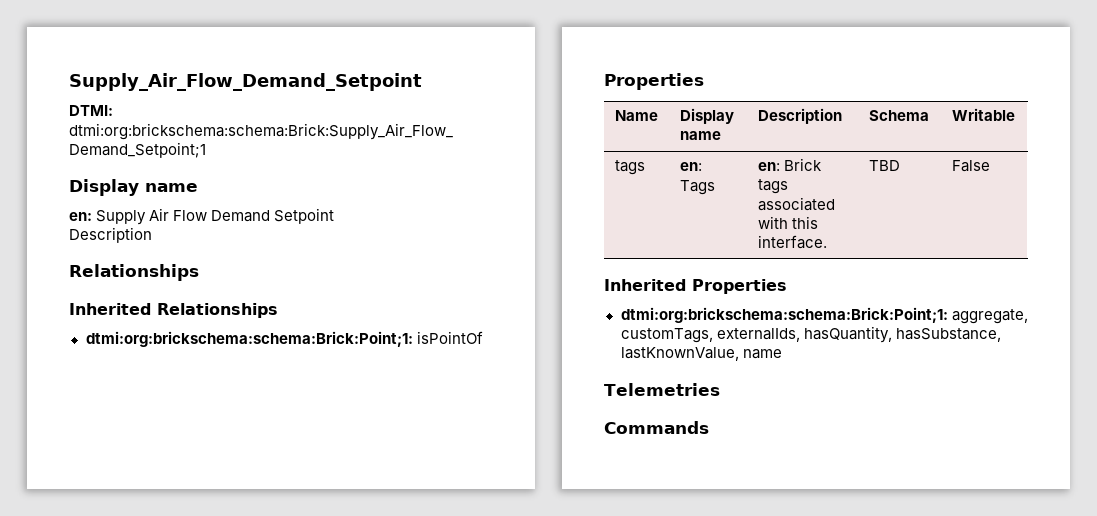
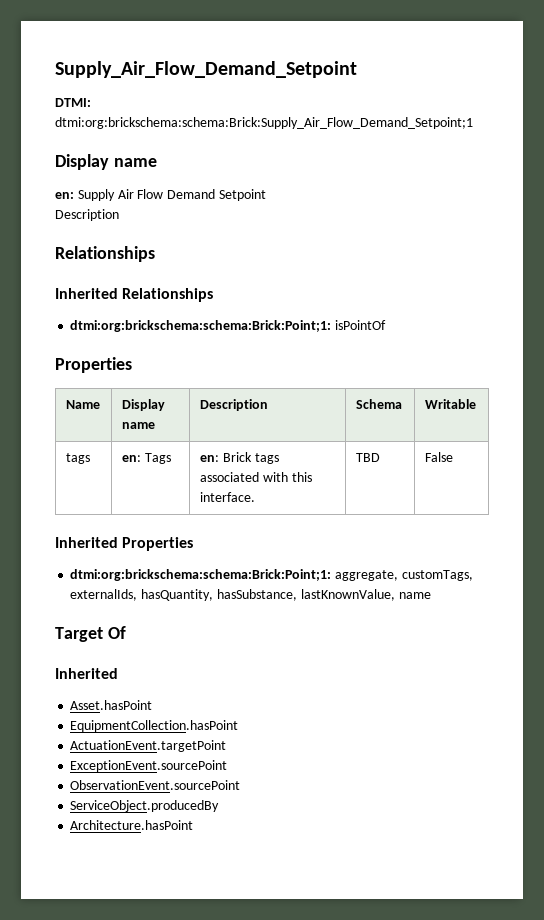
- Telemetries
- Commands
+ Target Of
+ Inherited
+ Asset.hasPoint
+ EquipmentCollection.hasPoint
+ ActuationEvent.targetPoint
+ ExceptionEvent.sourcePoint
+ ObservationEvent.sourcePoint
+ ServiceObject.producedBy
+ Architecture.hasPoint

